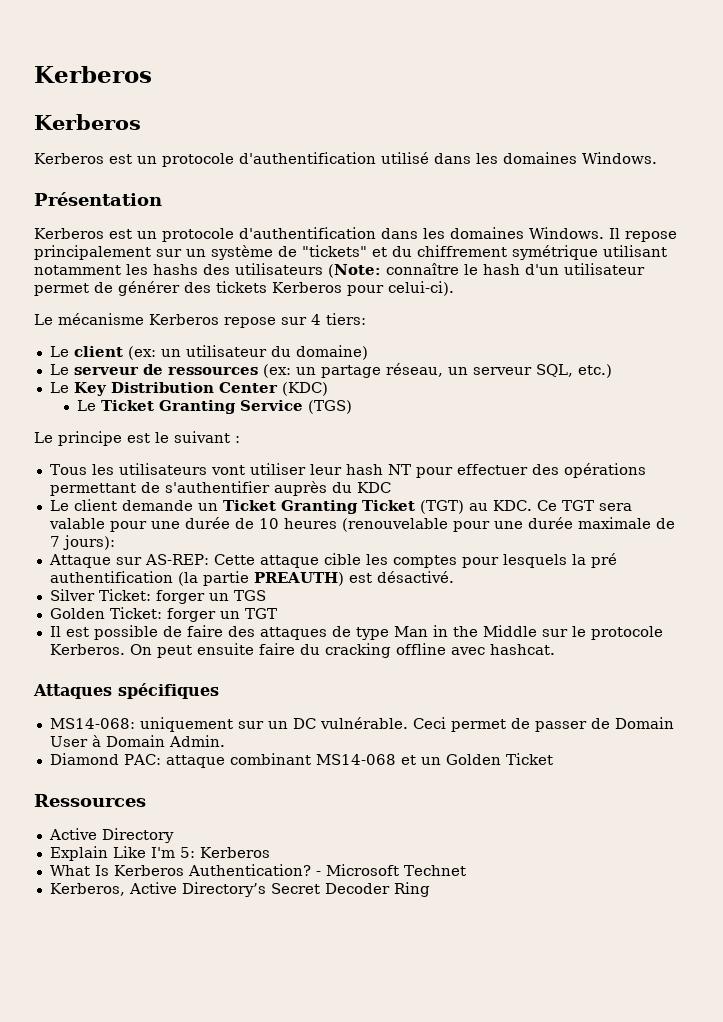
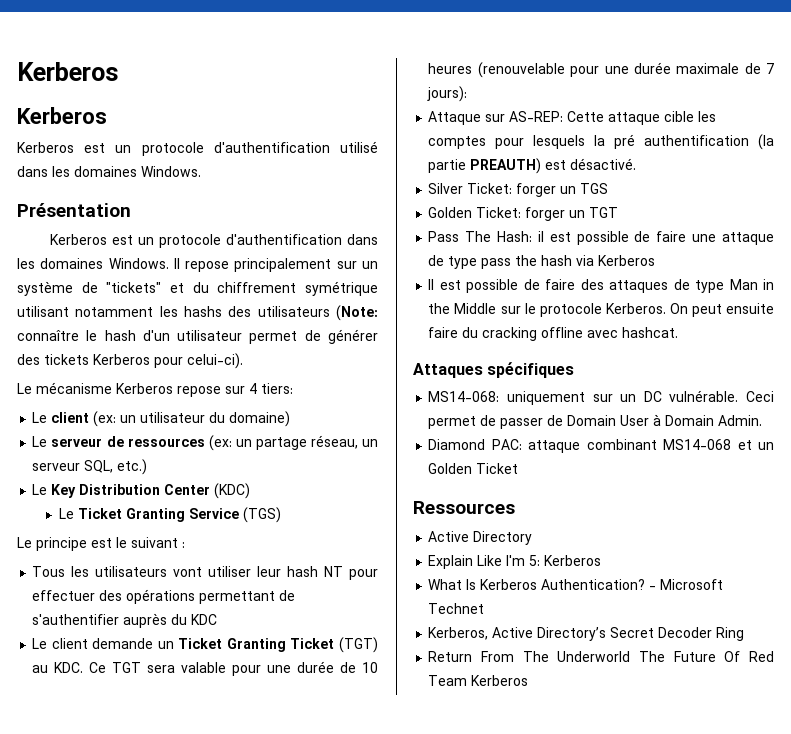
+ Pass The Hash: il est possible de faire une attaque de type pass the hash via Kerberos
+ Return From The Underworld The Future Of Red Team Kerberos

